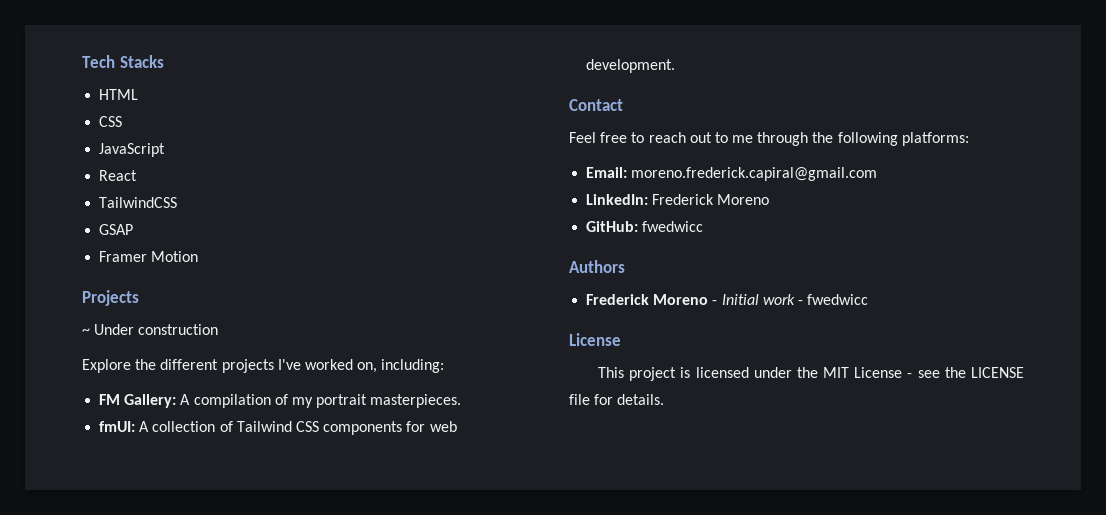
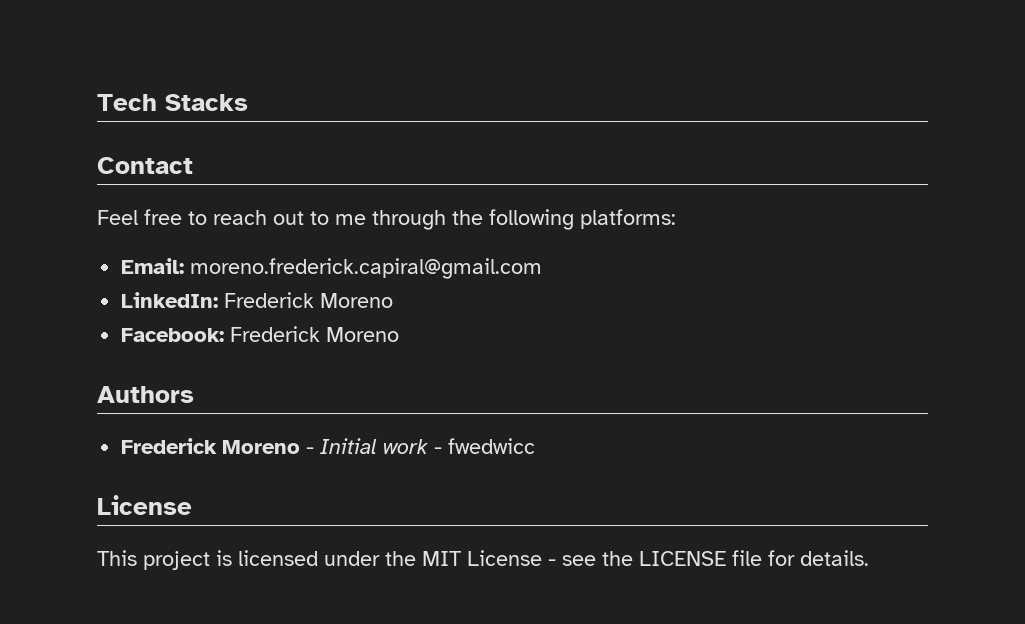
- HTML
- CSS
- JavaScript
- React
- TailwindCSS
- GSAP
- Framer Motion
- Projects
- ~ Under construction
- Explore the different projects I've worked on, including:
- FM Gallery: A compilation of my portrait masterpieces.
- fmUI: A collection of Tailwind CSS components for web development.
- GitHub: fwedwicc
+ Facebook: Frederick Moreno

